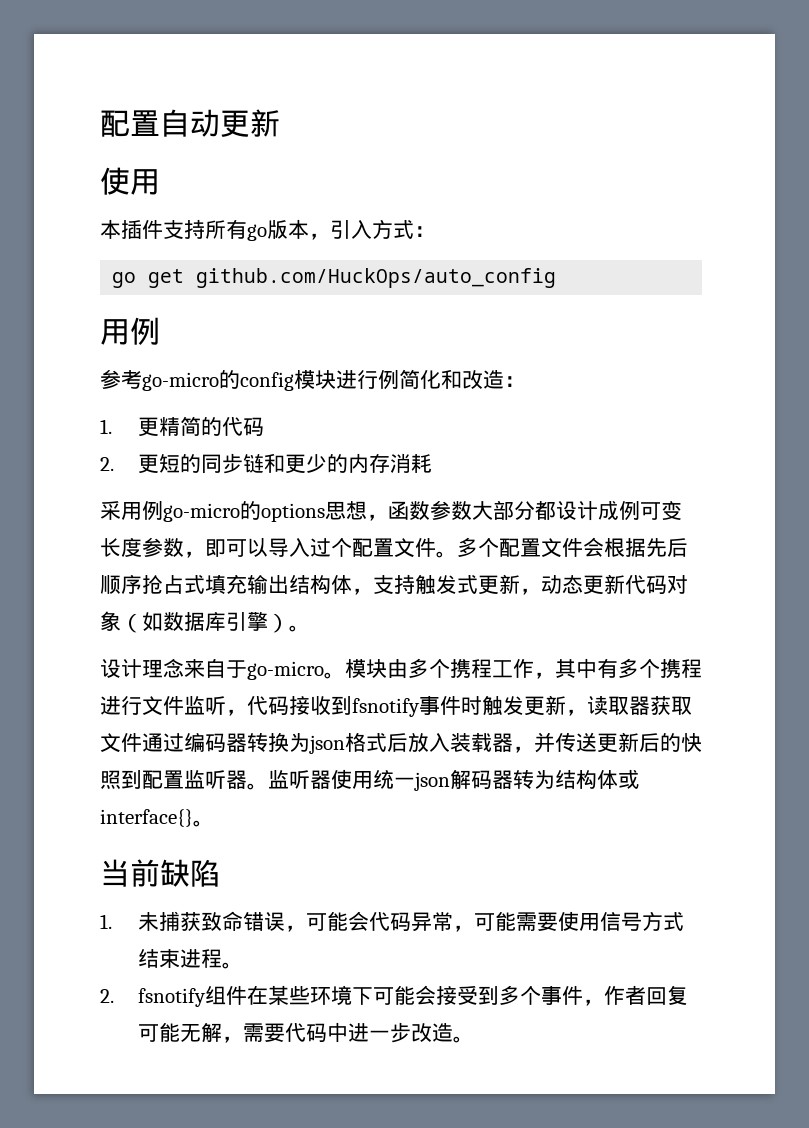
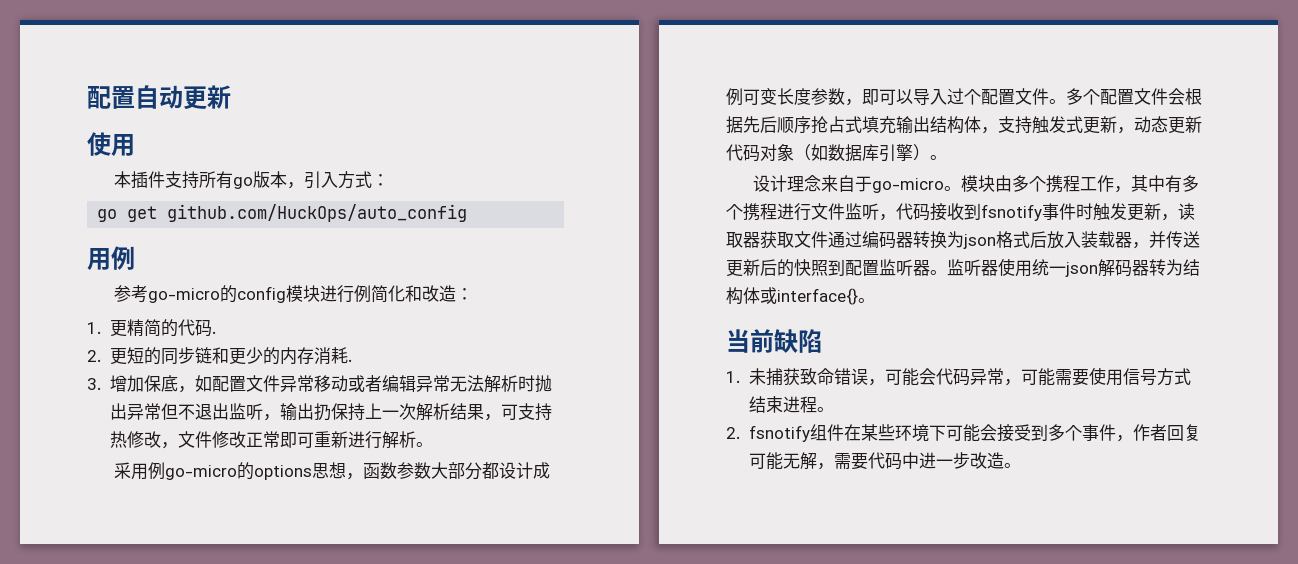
- 1.更精简的代码
+ 1.更精简的代码.
- 2.更短的同步链和更少的内存消耗
+ 2.更短的同步链和更少的内存消耗.
+ 3.增加保底，如配置文件异常移动或者编辑异常无法解析时抛出异常但不退出监听，输出扔保持上一次解析结果，可支持热修改，文件修改正常即可重新进行解析。

